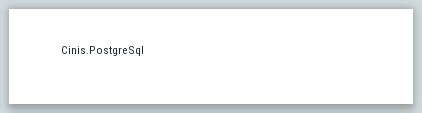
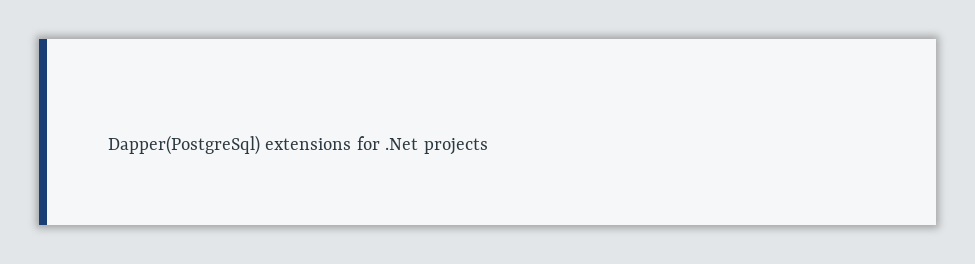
- Cinis.PostgreSql
+ Dapper(PostgreSql) extensions for .Net projects

